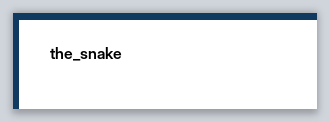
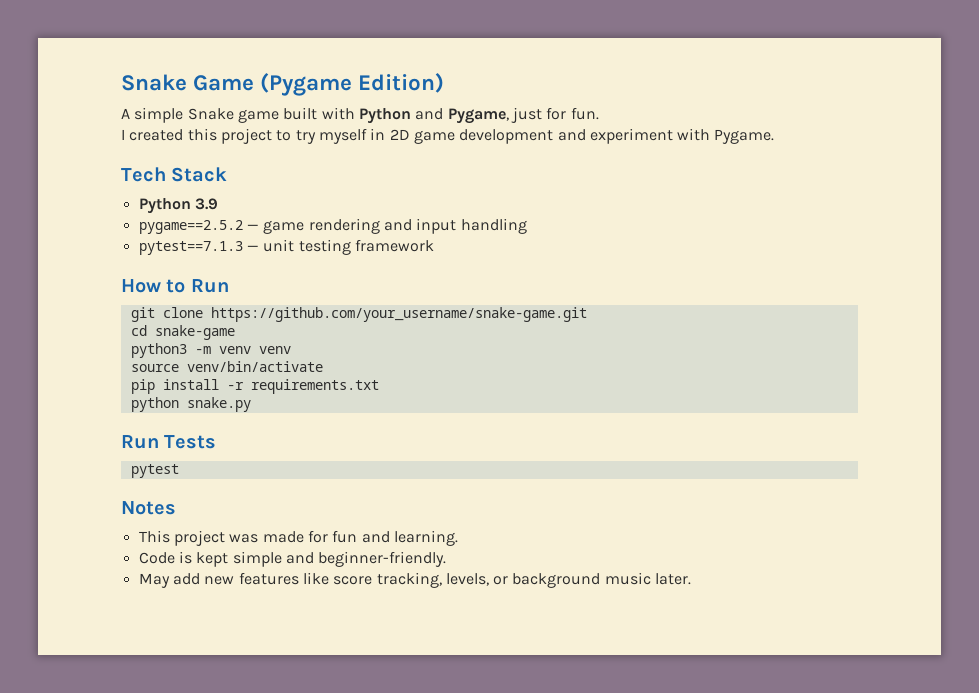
- the_snake
+ Snake Game (Pygame Edition)
+ A simple Snake game built with Python and Pygame, just for fun.
+ I created this project to try myself in 2D game development and experiment with Pygame.
+ Tech Stack
+ Python 3.9
+ pygame==2.5.2 — game rendering and input handling
+ pytest==7.1.3 — unit testing framework
+ How to Run
+ git clone https://github.com/your_username/snake-game.git
+ cd snake-game
+ python3 -m venv venv
+ source venv/bin/activate
+ pip install -r requirements.txt
+ python snake.py
+ Run Tests
+ pytest
+ Notes
+ This project was made for fun and learning.
+ Code is kept simple and beginner-friendly.
+ May add new features like score tracking, levels, or background music later.

